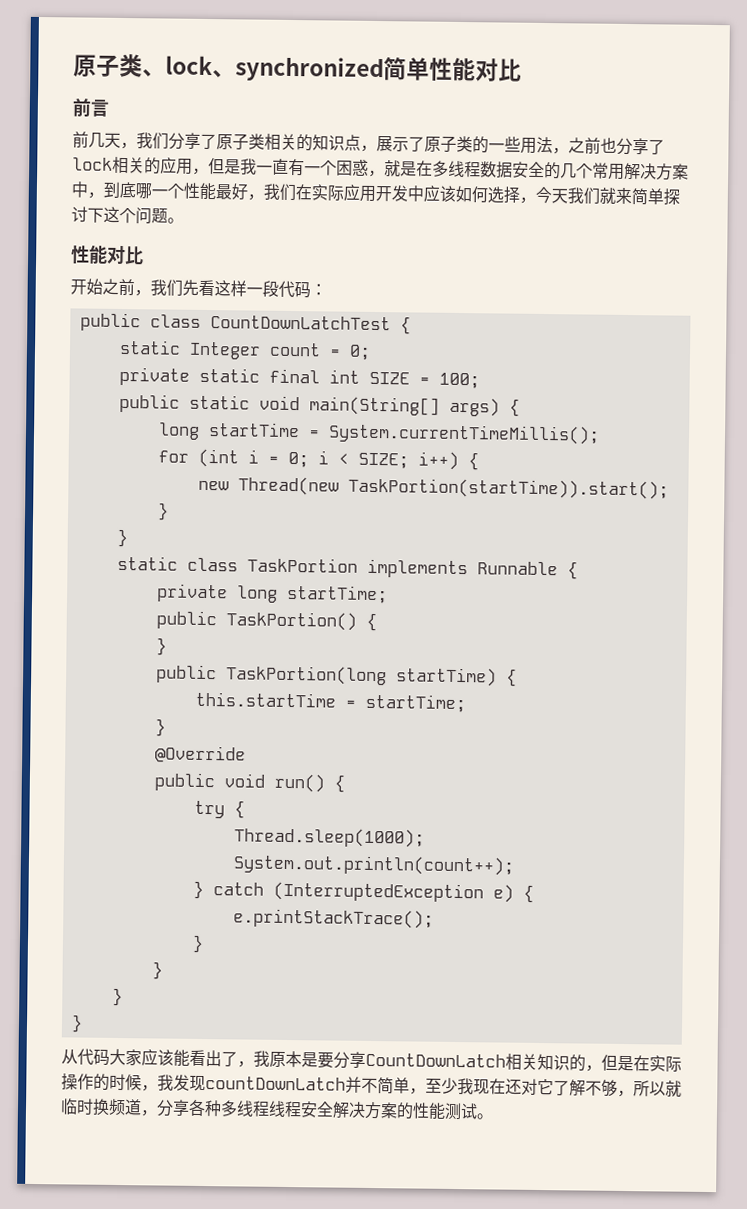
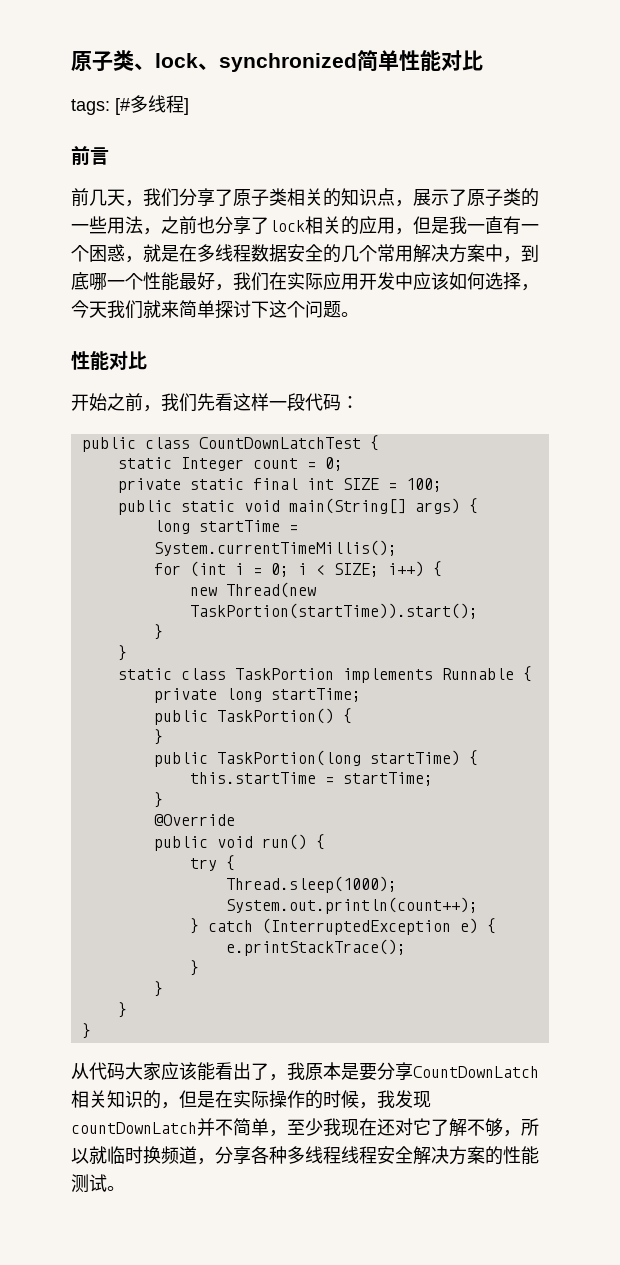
+ tags: [#多线程]

